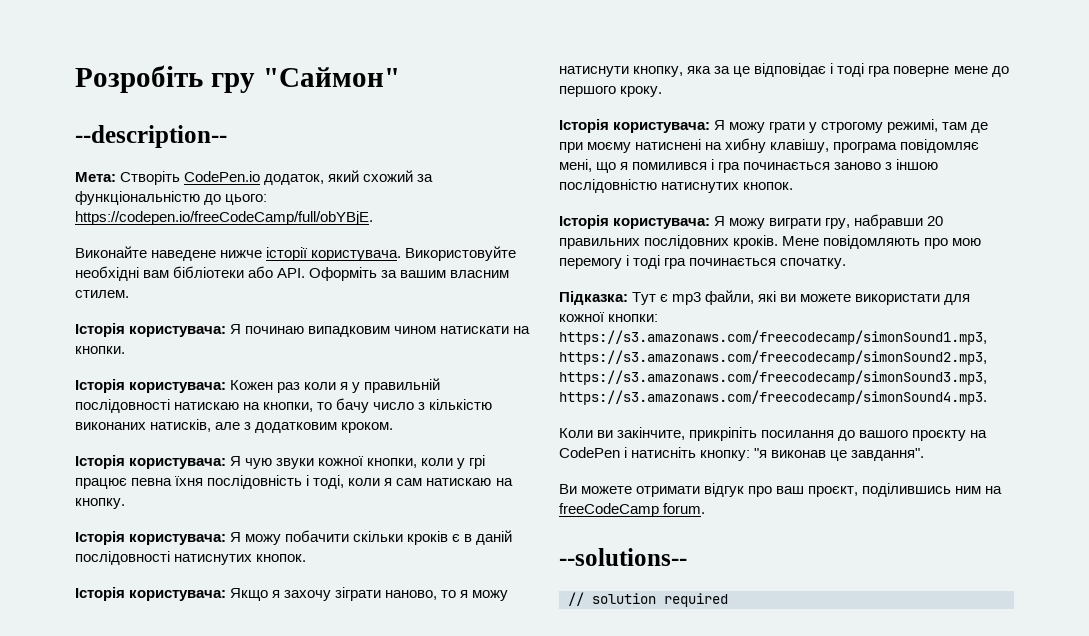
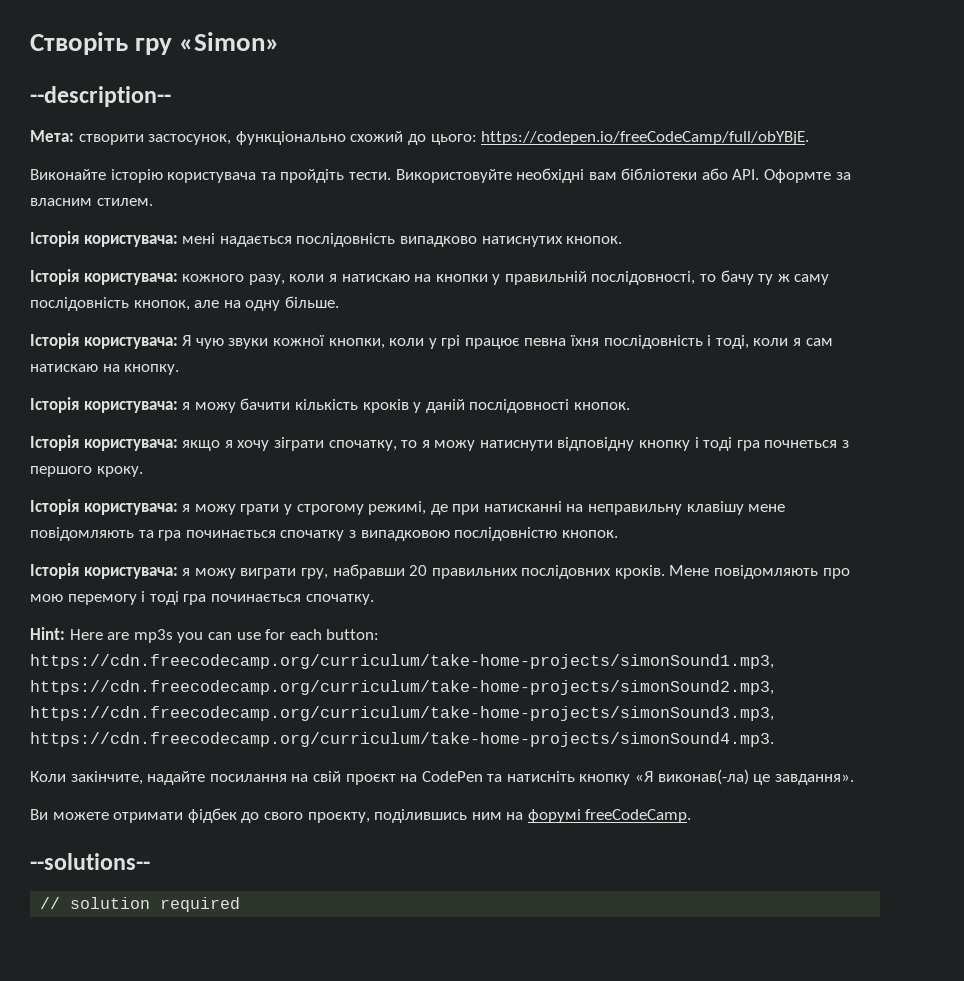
- Розробіть гру "Саймон"
+ Створіть гру «Simon»
- Мета: Створіть CodePen.io додаток, який схожий за функціональністю до цього: https://codepen.io/freeCodeCamp/full/obYBjE.
+ Мета: створити застосунок, функціонально схожий до цього: https://codepen.io/freeCodeCamp/full/obYBjE.
- Виконайте наведене нижче історії користувача.
+ Виконайте історію користувача та пройдіть тести.
- Використовуйте необхідні вам бібліотеки або API. Оформіть за вашим власним стилем.
+ Використовуйте необхідні вам бібліотеки або API. Оформте за власним стилем.
- Історія користувача: Я починаю випадковим чином натискати на кнопки.
- Історія користувача: Кожен раз коли я у правильній послідовності натискаю на кнопки, то бачу число з кількістю виконаних натисків, але з додатковим кроком.
+ Історія користувача: мені надається послідовність випадково натиснутих кнопок.
+ Історія користувача: кожного разу, коли я натискаю на кнопки у правильній послідовності, то бачу ту ж саму послідовність кнопок, але на одну більше.
- Історія користувача: Я можу побачити скільки кроків є в даній послідовності натиснутих кнопок.
- Історія користувача: Якщо я захочу зіграти наново, то я можу натиснути кнопку, яка за це відповідає і тоді гра поверне мене до першого кроку.
+ Історія користувача: я можу бачити кількість кроків у даній послідовності кнопок.
+ Історія користувача: якщо я хочу зіграти спочатку, то я можу натиснути відповідну кнопку і тоді гра почнеться з першого кроку.
- Історія користувача: Я можу грати у строгому режимі, там де при моєму натиснені на хибну клавішу, програма повідомляє мені, що я помилився і гра починається заново з іншою послідовністю натиснутих кнопок.
- Історія користувача: Я можу виграти гру, набравши 20 правильних послідовних кроків.
+ Історія користувача: я можу грати у строгому режимі, де при натисканні на неправильну клавішу мене повідомляють та гра починається спочатку з випадковою послідовністю кнопок.
+ Історія користувача: я можу виграти гру, набравши 20 правильних послідовних кроків.
- Підказка: Тут є mp3 файли, які ви можете використати для кожної кнопки: https://s3.amazonaws.com/freecodecamp/simonSound1.mp3, https://s3.amazonaws.com/freecodecamp/simonSound2.mp3, https://s3.amazonaws.com/freecodecamp/simonSound3.mp3, https://s3.amazonaws.com/freecodecamp/simonSound4.mp3.
- Коли ви закінчите, прикріпіть посилання до вашого проєкту на CodePen і натисніть кнопку: "я виконав це завдання".
+ Hint: Here are mp3s you can use for each button: https://cdn.freecodecamp.org/curriculum/take-home-projects/simonSound1.mp3, https://cdn.freecodecamp.org/curriculum/take-home-projects/simonSound2.mp3, https://cdn.freecodecamp.org/curriculum/take-home-projects/simonSound3.mp3, https://cdn.freecodecamp.org/curriculum/take-home-projects/simonSound4.mp3.
+ Коли закінчите, надайте посилання на свій проєкт на CodePen та натисніть кнопку «Я виконав(-ла) це завдання».
- Ви можете отримати відгук про ваш проєкт, поділившись ним на freeCodeCamp forum.
+ Ви можете отримати фідбек до свого проєкту, поділившись ним на форумі freeCodeCamp.

